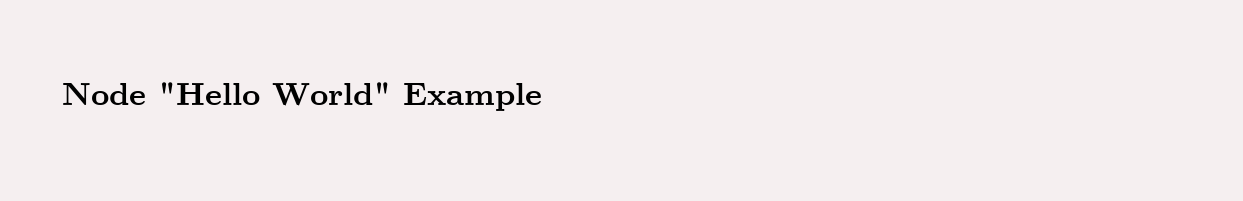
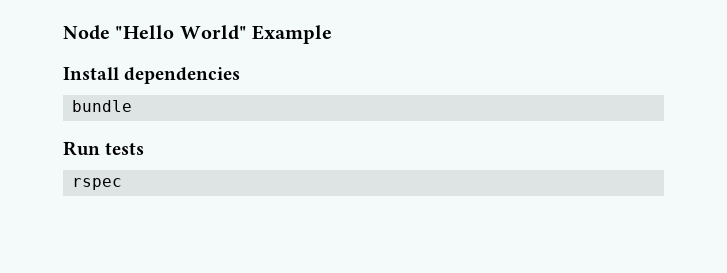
+ Install dependencies
+ bundle
+ Run tests
+ rspec

